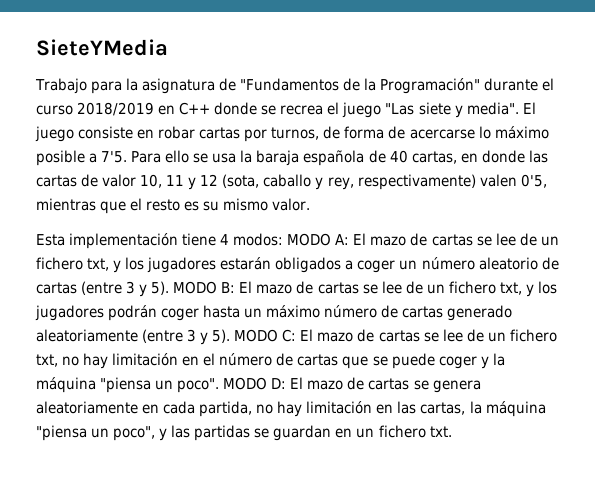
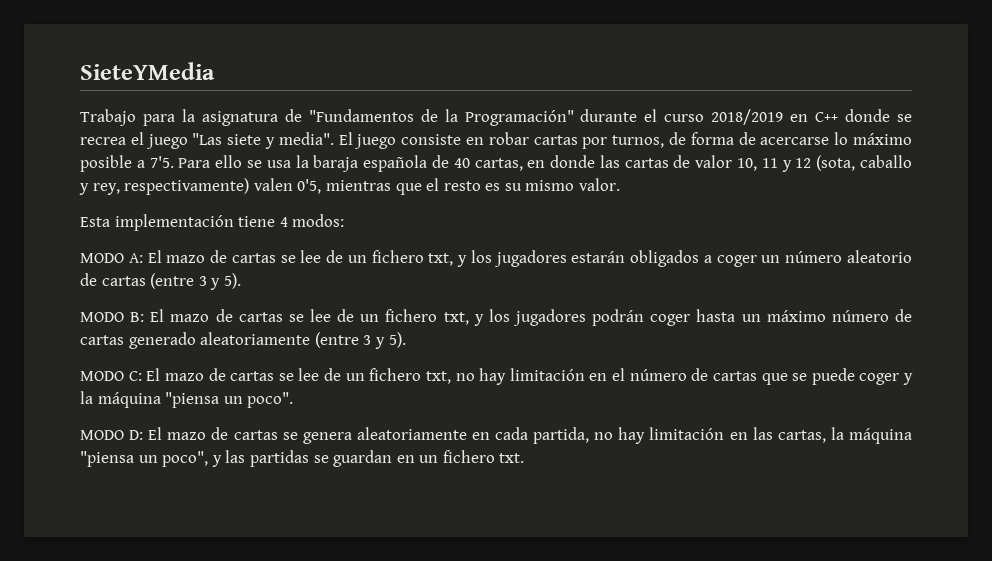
- Esta implementación tiene 4 modos: MODO A:
+ Esta implementación tiene 4 modos:
+ MODO A:
- El mazo de cartas se lee de un fichero txt, y los jugadores estarán obligados a coger un número aleatorio de cartas (entre 3 y 5). MODO B:
+ El mazo de cartas se lee de un fichero txt, y los jugadores estarán obligados a coger un número aleatorio de cartas (entre 3 y 5).
+ MODO B:
- El mazo de cartas se lee de un fichero txt, y los jugadores podrán coger hasta un máximo número de cartas generado aleatoriamente (entre 3 y 5). MODO C:
+ El mazo de cartas se lee de un fichero txt, y los jugadores podrán coger hasta un máximo número de cartas generado aleatoriamente (entre 3 y 5).
+ MODO C:
- El mazo de cartas se lee de un fichero txt, no hay limitación en el número de cartas que se puede coger y la máquina "piensa un poco". MODO D:
+ El mazo de cartas se lee de un fichero txt, no hay limitación en el número de cartas que se puede coger y la máquina "piensa un poco".
+ MODO D:

